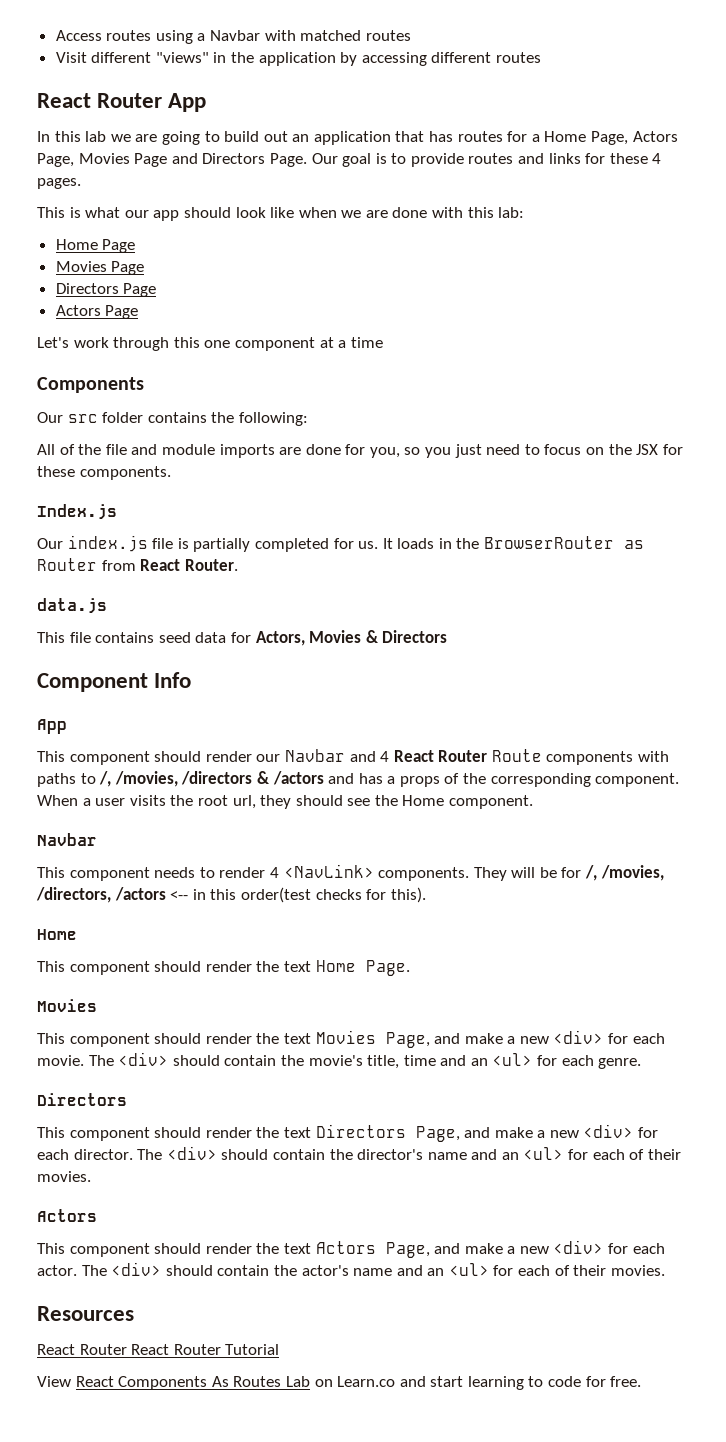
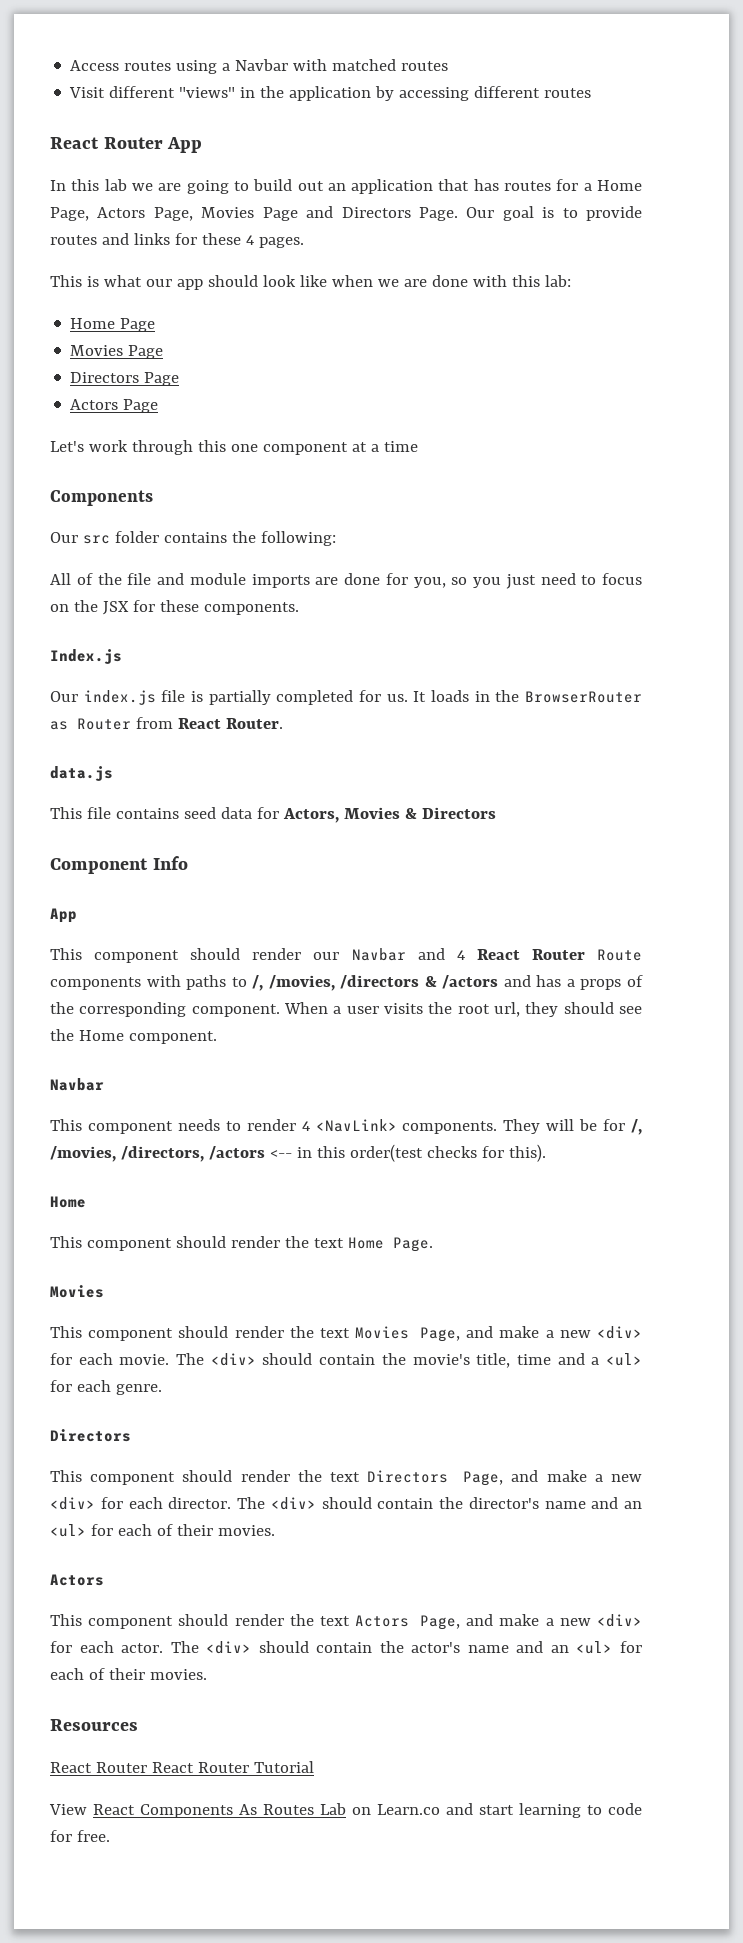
- The <div> should contain the movie's title, time and an <ul> for each genre.
+ The <div> should contain the movie's title, time and a <ul> for each genre.

